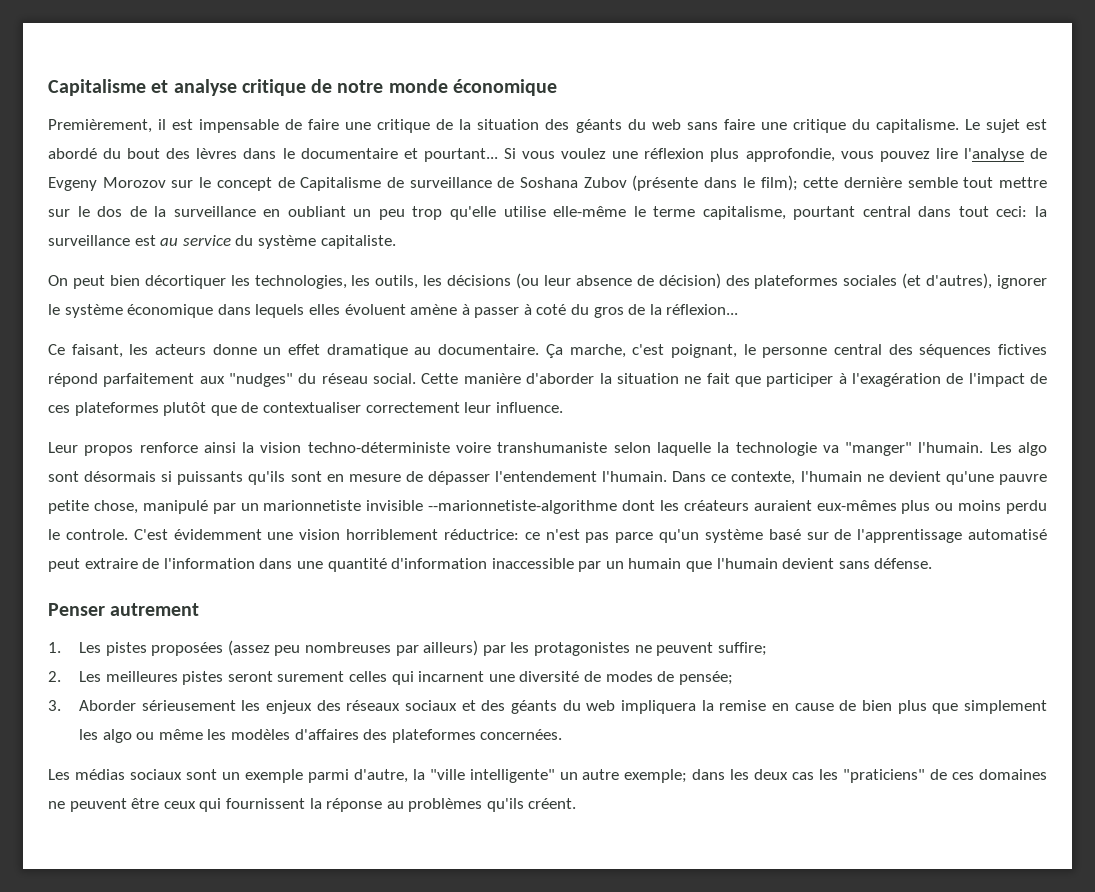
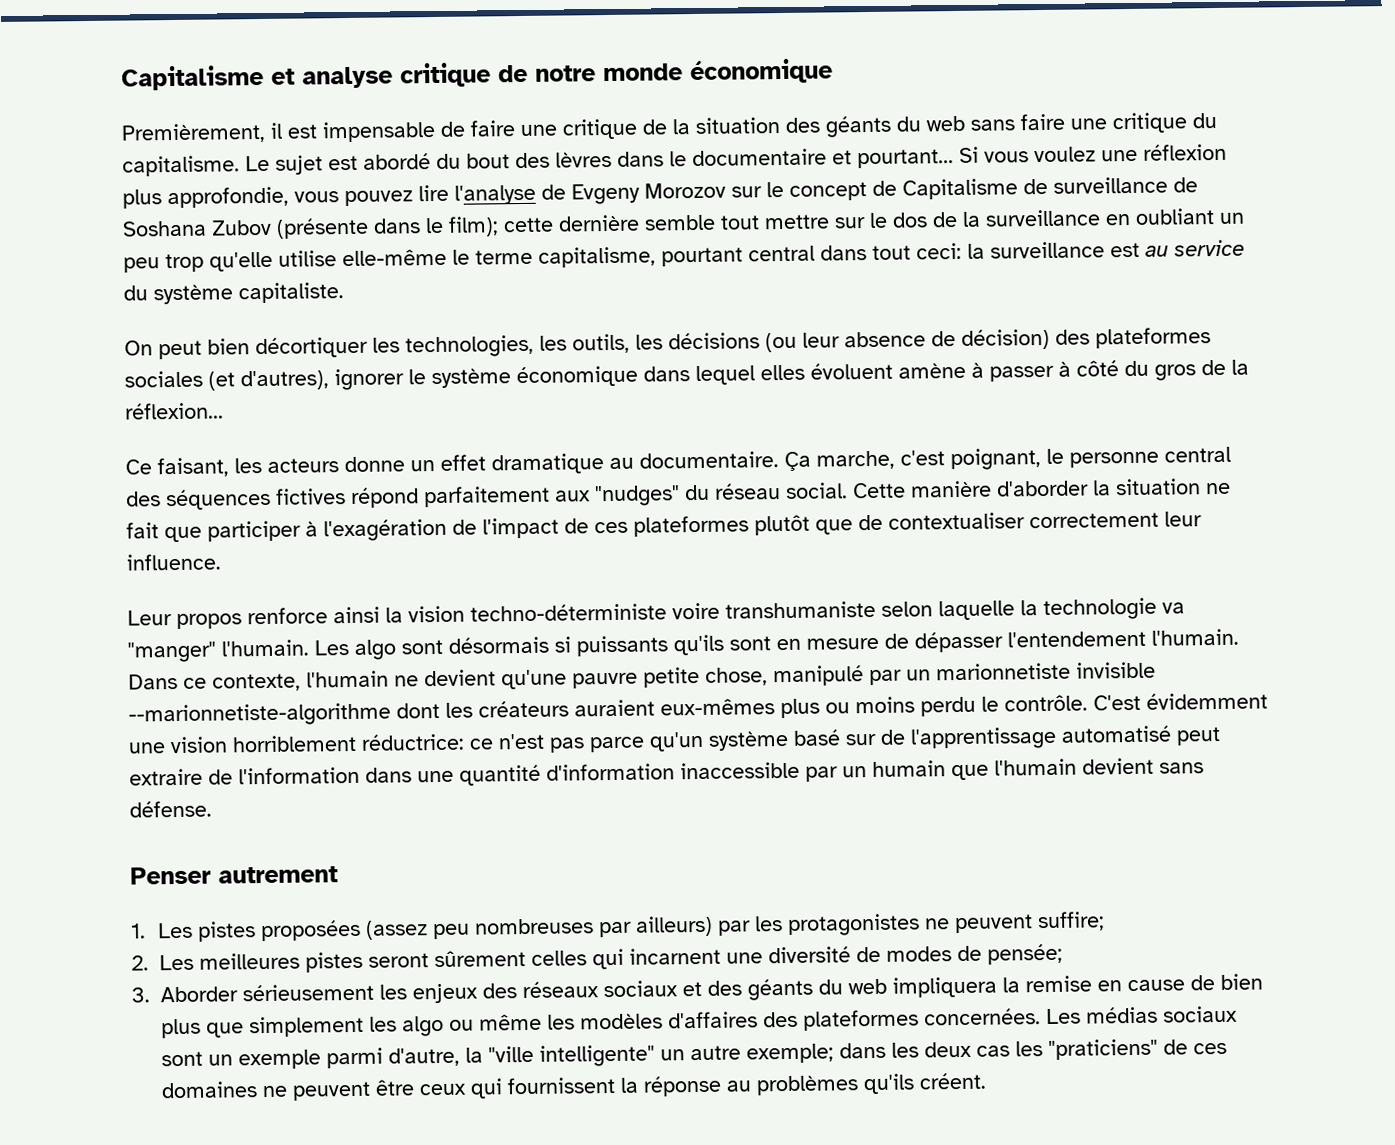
- On peut bien décortiquer les technologies, les outils, les décisions (ou leur absence de décision) des plateformes sociales (et d'autres), ignorer le système économique dans lequels elles évoluent amène à passer à coté du gros de la réflexion...
+ On peut bien décortiquer les technologies, les outils, les décisions (ou leur absence de décision) des plateformes sociales (et d'autres), ignorer le système économique dans lequel elles évoluent amène à passer à côté du gros de la réflexion...
- Dans ce contexte, l'humain ne devient qu'une pauvre petite chose, manipulé par un marionnetiste invisible --marionnetiste-algorithme dont les créateurs auraient eux-mêmes plus ou moins perdu le controle.
+ Dans ce contexte, l'humain ne devient qu'une pauvre petite chose, manipulé par un marionnetiste invisible --marionnetiste-algorithme dont les créateurs auraient eux-mêmes plus ou moins perdu le contrôle.
- 2. Les meilleures pistes seront surement celles qui incarnent une diversité de modes de pensée;
+ 2. Les meilleures pistes seront sûrement celles qui incarnent une diversité de modes de pensée;
- 3. Aborder sérieusement les enjeux des réseaux sociaux et des géants du web impliquera la remise en cause de bien plus que simplement les algo ou même les modèles d'affaires des plateformes concernées.
- Les médias sociaux sont un exemple parmi d'autre, la "ville intelligente" un autre exemple;
+ 3. Aborder sérieusement les enjeux des réseaux sociaux et des géants du web impliquera la remise en cause de bien plus que simplement les algo ou même les modèles d'affaires des plateformes concernées. Les médias sociaux sont un exemple parmi d'autre, la "ville intelligente" un autre exemple;

